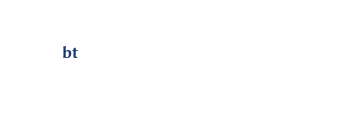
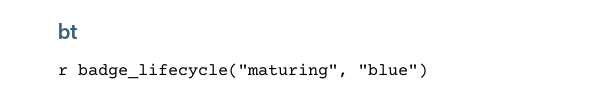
+ r badge_lifecycle("maturing", "blue")

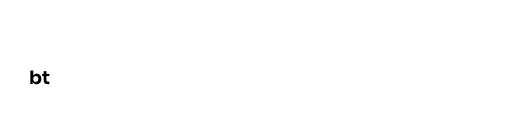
- r badge_lifecycle("maturing", "blue")

